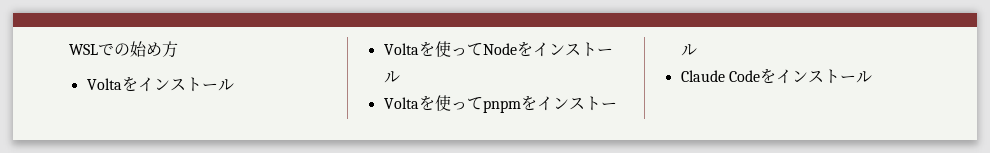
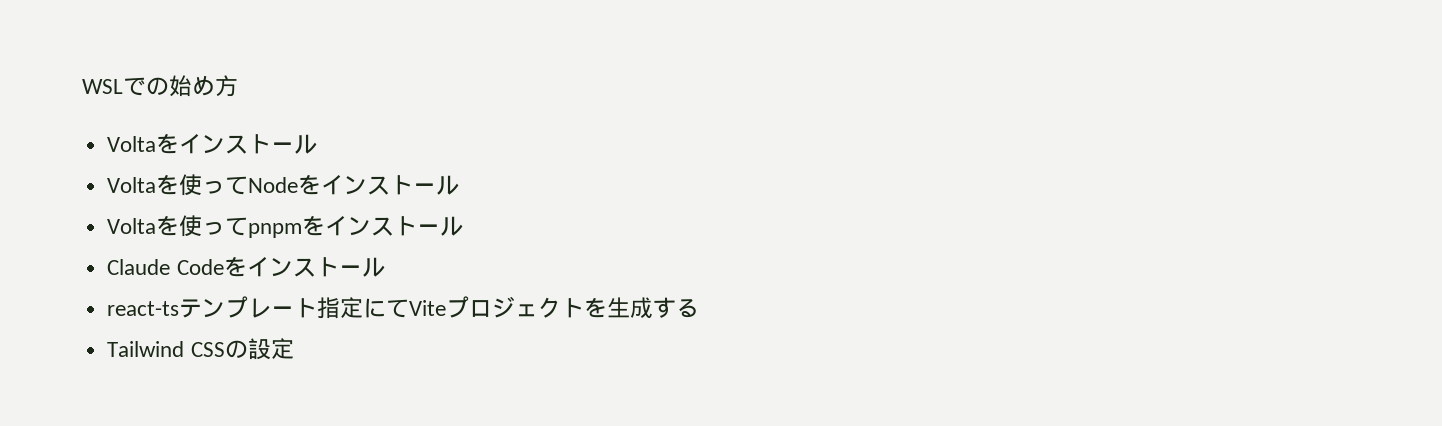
+ react-tsテンプレート指定にてViteプロジェクトを生成する
+ Tailwind CSSの設定

